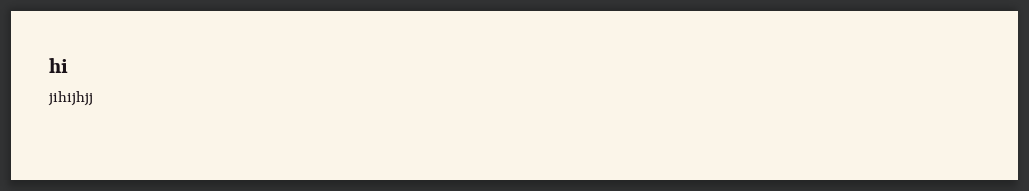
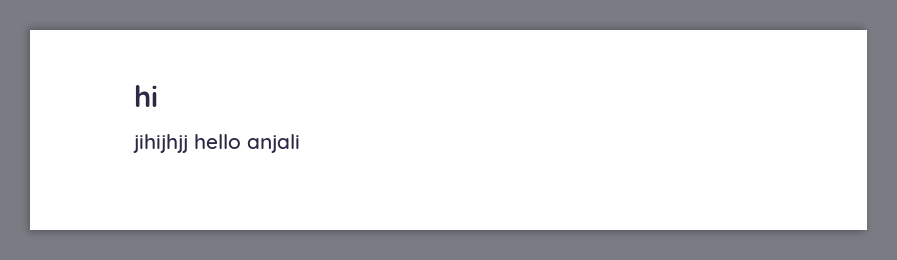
- jihijhjj
+ jihijhjj hello anjali

